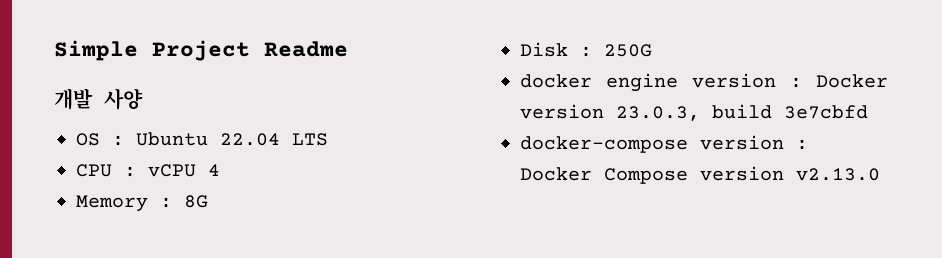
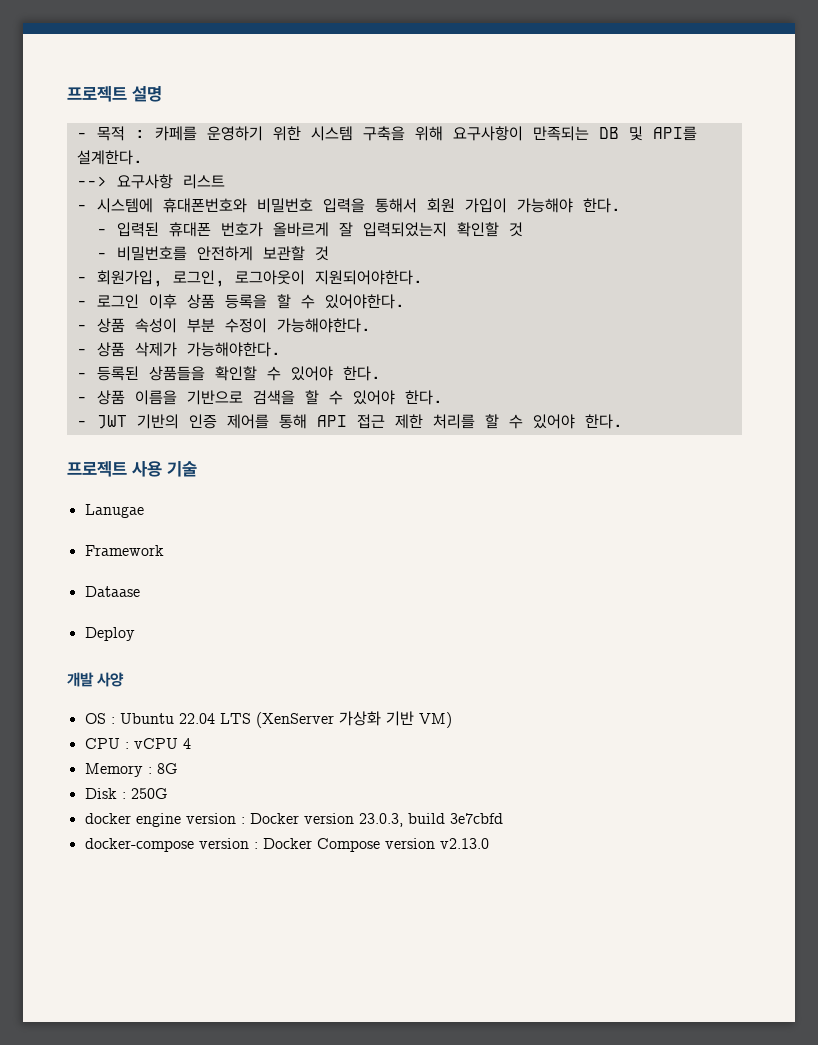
- Simple Project Readme
+ 프로젝트 설명
+ - 목적 : 카페를 운영하기 위한 시스템 구축을 위해 요구사항이 만족되는 DB 및 API를 설계한다.
+ --> 요구사항 리스트
+ - 시스템에 휴대폰번호와 비밀번호 입력을 통해서 회원 가입이 가능해야 한다.
+ - 입력된 휴대폰 번호가 올바르게 잘 입력되었는지 확인할 것
+ - 비밀번호를 안전하게 보관할 것
+ - 회원가입, 로그인, 로그아웃이 지원되어야한다.
+ - 로그인 이후 상품 등록을 할 수 있어야한다.
+ - 상품 속성이 부분 수정이 가능해야한다.
+ - 상품 삭제가 가능해야한다.
+ - 등록된 상품들을 확인할 수 있어야 한다.
+ - 상품 이름을 기반으로 검색을 할 수 있어야 한다.
+ - JWT 기반의 인증 제어를 통해 API 접근 제한 처리를 할 수 있어야 한다.
+ 프로젝트 사용 기술
+ Lanugae
+ Framework
+ Dataase
+ Deploy
- OS : Ubuntu 22.04 LTS
+ OS : Ubuntu 22.04 LTS (XenServer 가상화 기반 VM)

